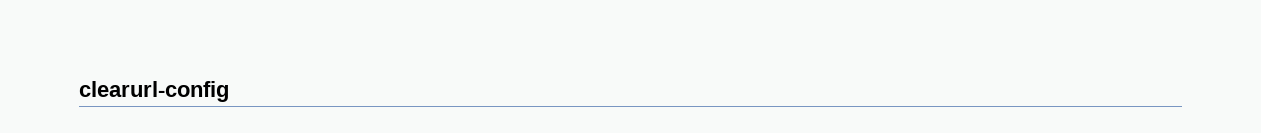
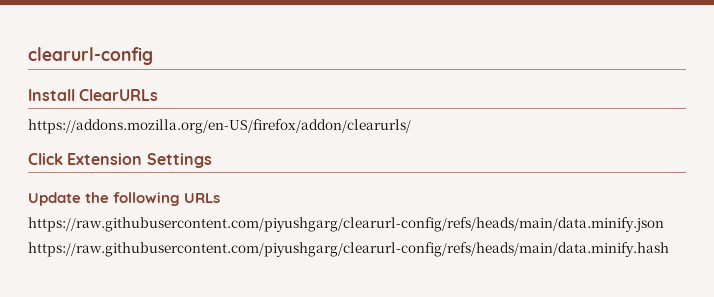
+ Install ClearURLs
+ https://addons.mozilla.org/en-US/firefox/addon/clearurls/
+ Click Extension Settings
+ Update the following URLs
+ https://raw.githubusercontent.com/piyushgarg/clearurl-config/refs/heads/main/data.minify.json
+ https://raw.githubusercontent.com/piyushgarg/clearurl-config/refs/heads/main/data.minify.hash

